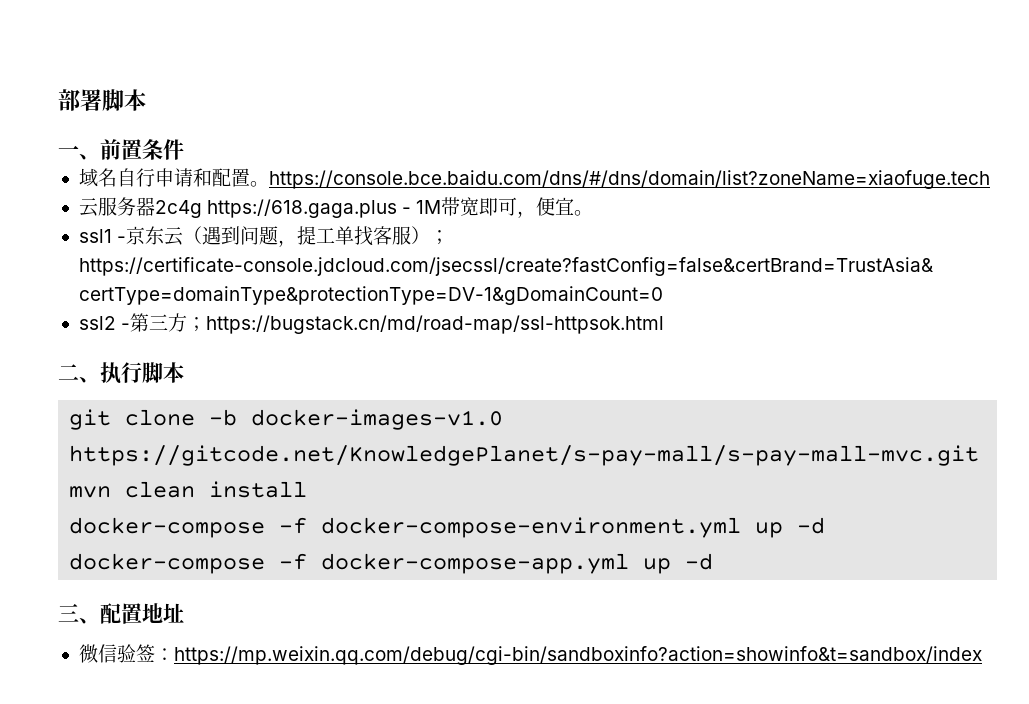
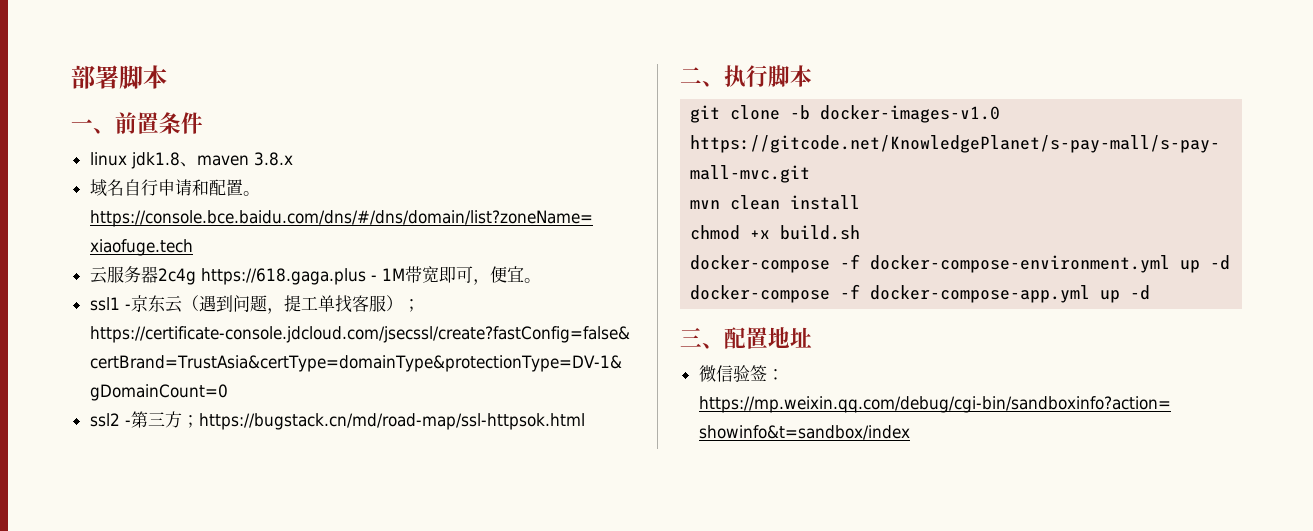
+ linux jdk1.8、maven 3.8.x
+ chmod +x build.sh

